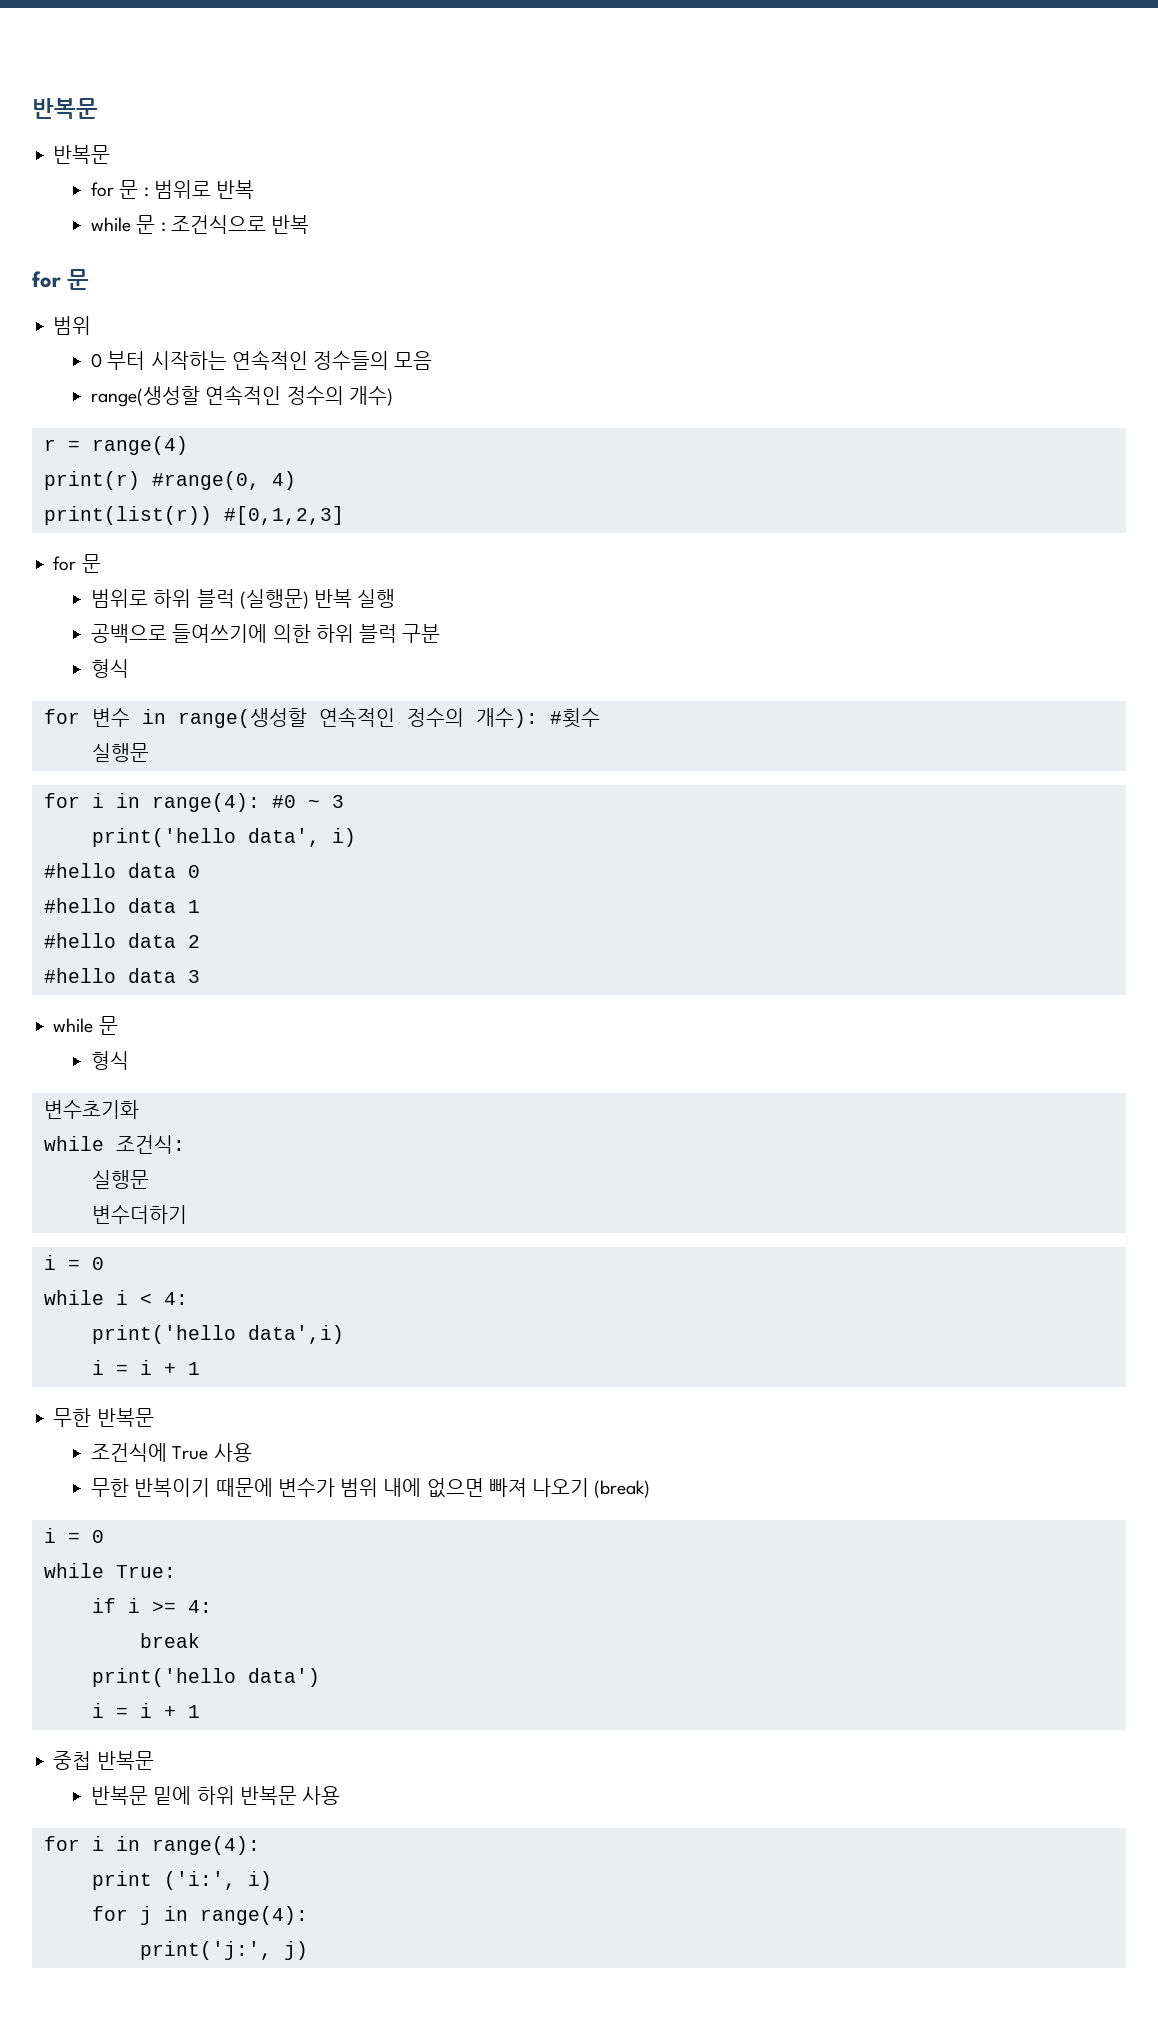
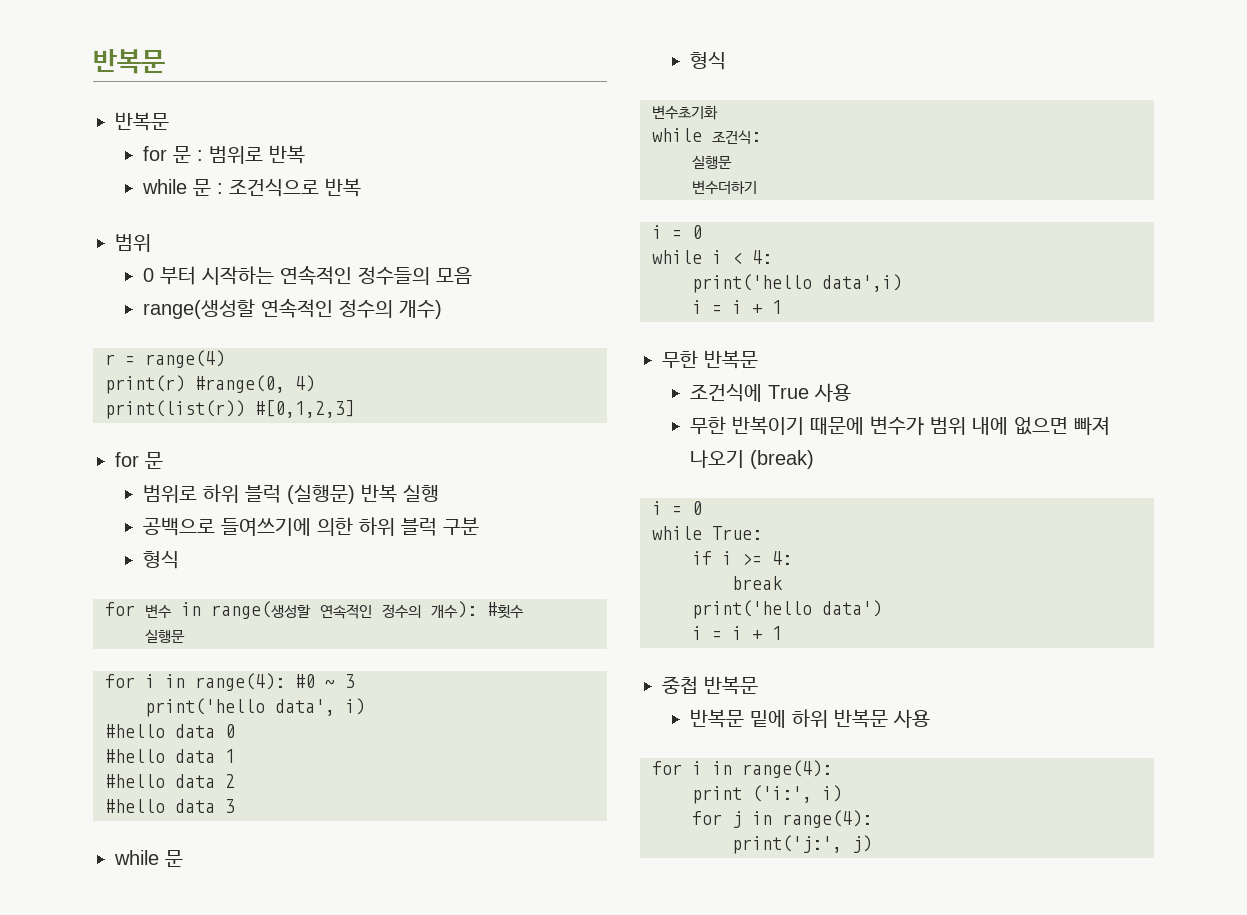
  while 문 : 조건식으로 반복
- for 문

